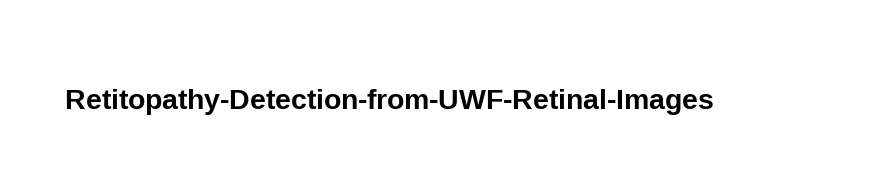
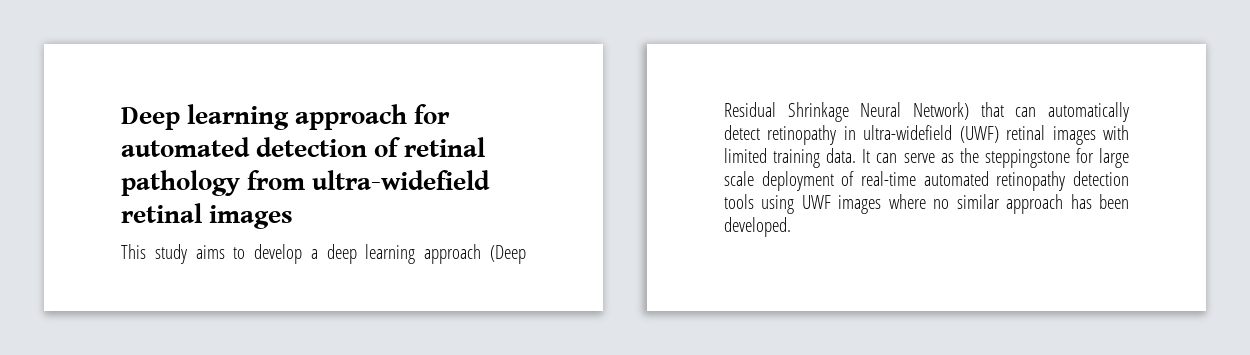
- Retitopathy-Detection-from-UWF-Retinal-Images
+ Deep learning approach for automated detection of retinal pathology from ultra-widefield retinal images
+ This study aims to develop a deep learning approach (Deep Residual Shrinkage Neural Network) that can automatically detect retinopathy in ultra-widefield (UWF) retinal images with limited training data. It can serve as the steppingstone for large scale deployment of real-time automated retinopathy detection tools using UWF images where no similar approach has been developed.

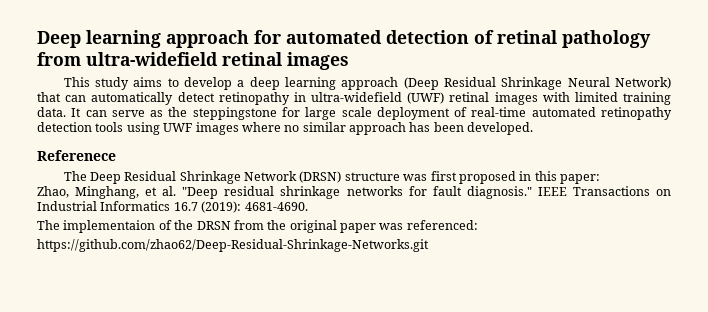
+ Referenece
+ The Deep Residual Shrinkage Network (DRSN) structure was first proposed in this paper:
+ Zhao, Minghang, et al. "Deep residual shrinkage networks for fault diagnosis." IEEE Transactions on Industrial Informatics 16.7 (2019): 4681-4690.
+ The implementaion of the DRSN from the original paper was referenced:
+ https://github.com/zhao62/Deep-Residual-Shrinkage-Networks.git

